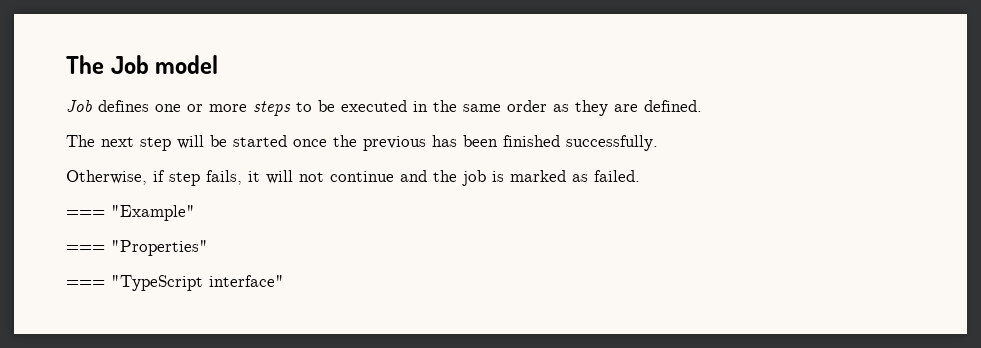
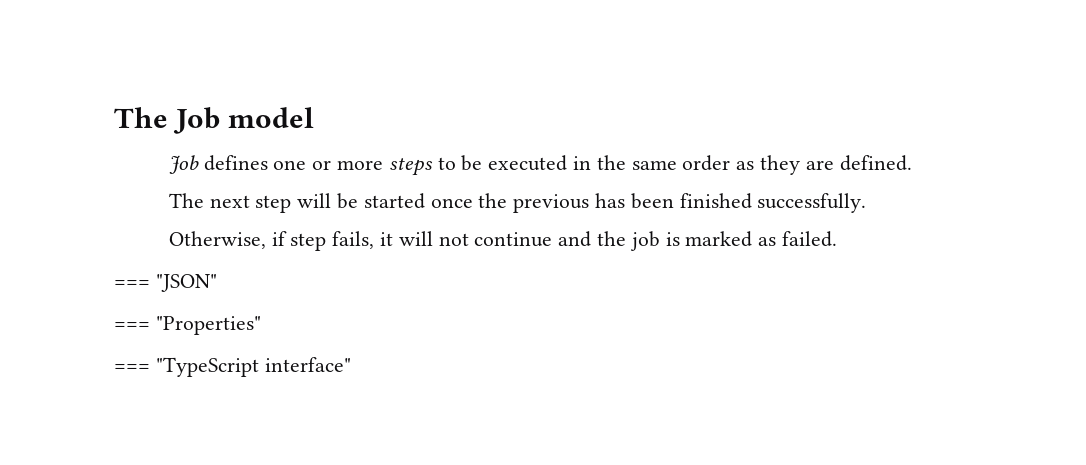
- === "Example"
+ === "JSON"

